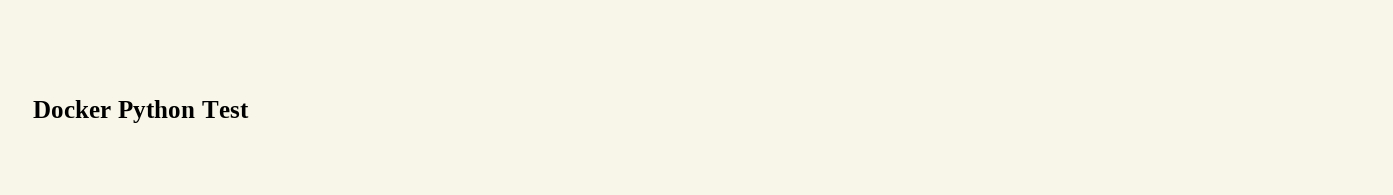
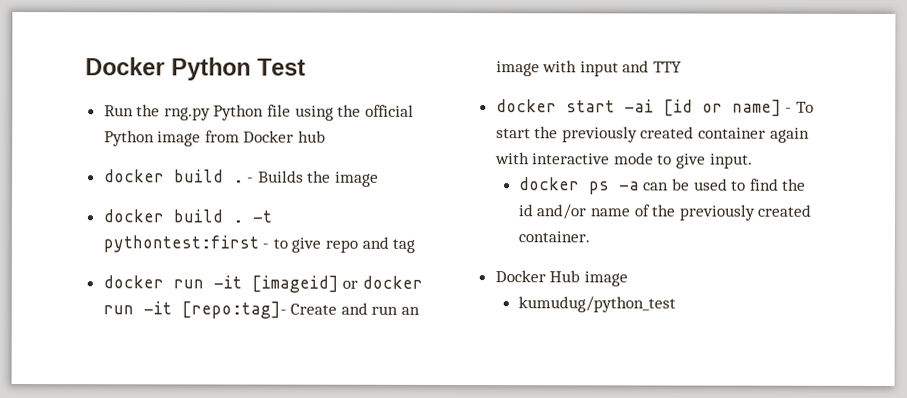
+ Run the rng.py Python file using the official Python image from Docker hub
+ docker build . - Builds the image
+ docker build . -t pythontest:first - to give repo and tag
+ docker run -it [imageid] or docker run -it [repo:tag]- Create and run an image with input and TTY
+ docker start -ai [id or name] - To start the previously created container again with interactive mode to give input.
+ docker ps -a can be used to find the id and/or name of the previously created container.
+ Docker Hub image
+ kumudug/python_test

